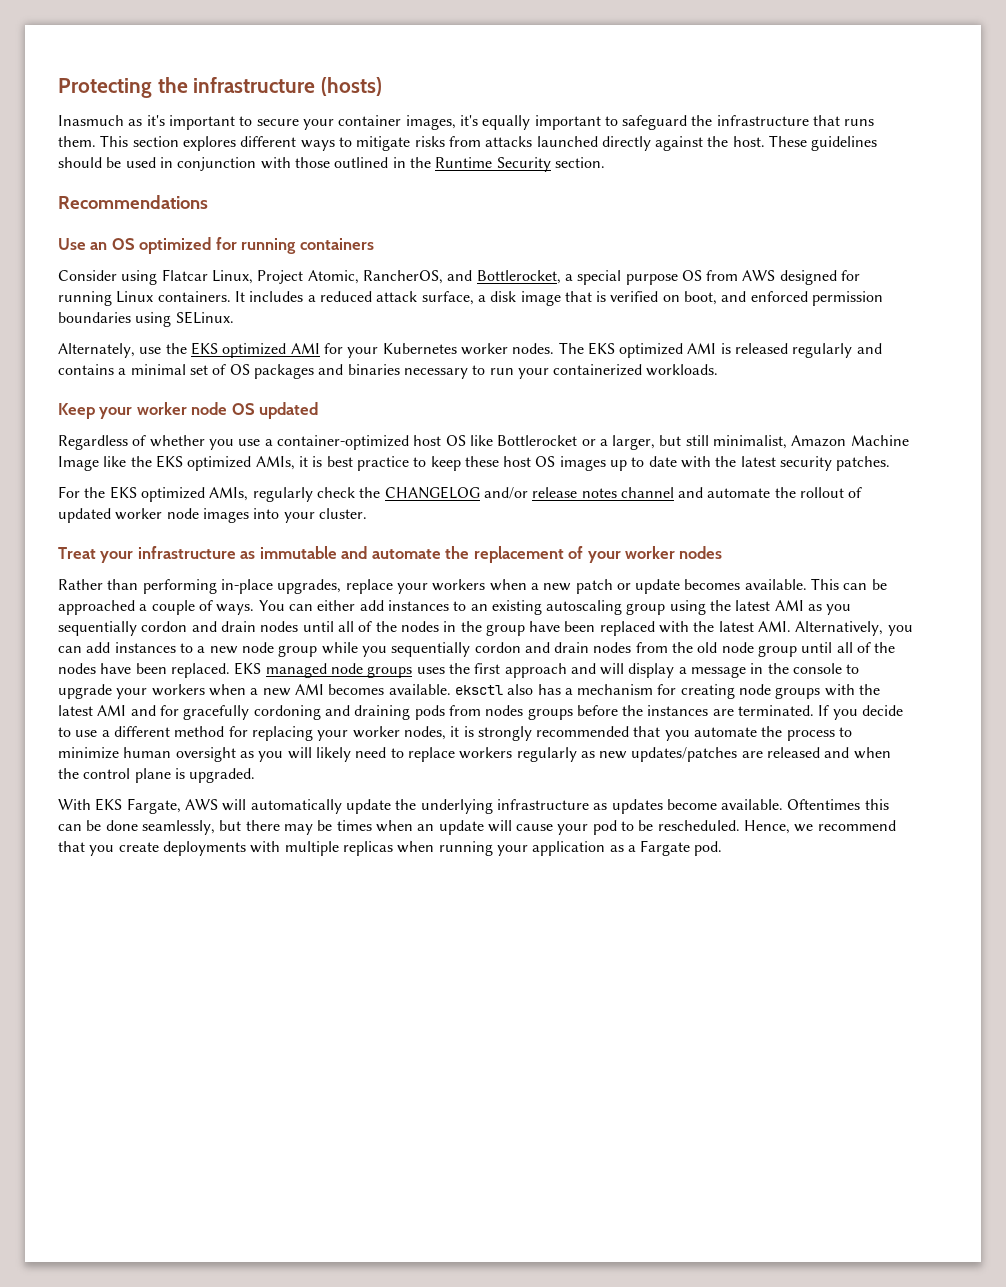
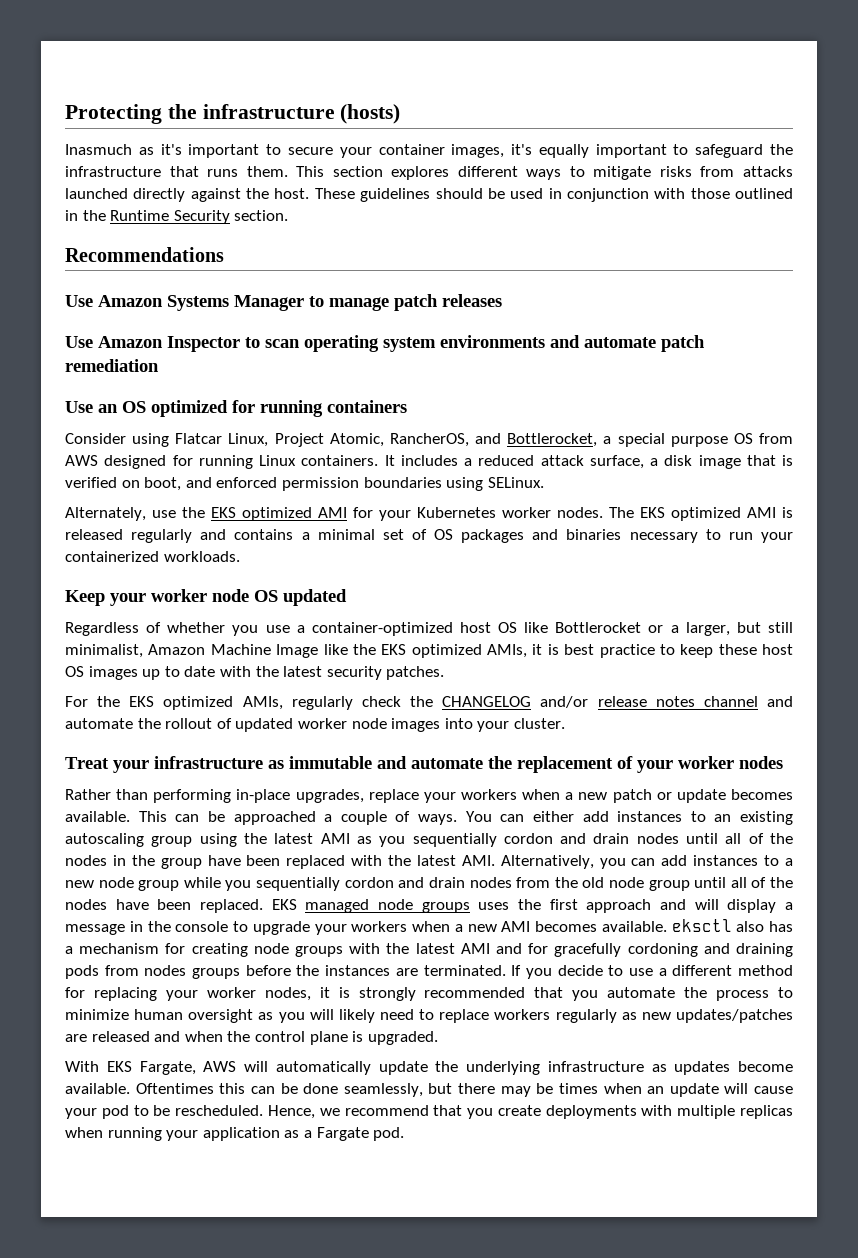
+ Use Amazon Systems Manager to manage patch releases
+ Use Amazon Inspector to scan operating system environments and automate patch remediation

